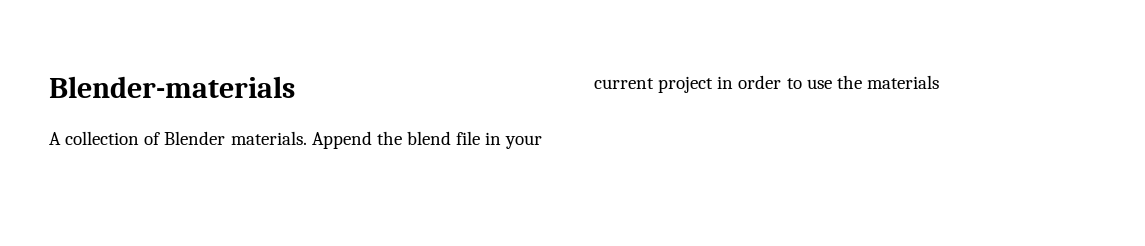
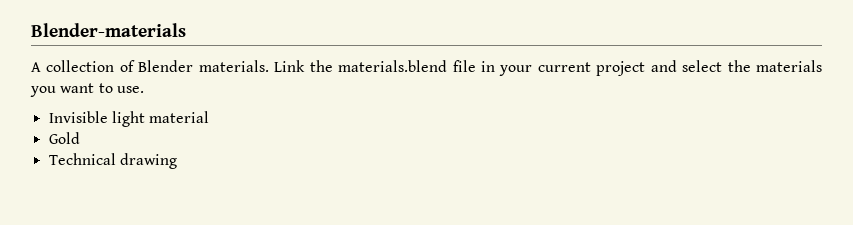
- Append the blend file in your current project in order to use the materials
+ Link the materials.blend file in your current project and select the materials you want to use.
+ Invisible light material
+ Gold
+ Technical drawing

